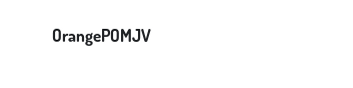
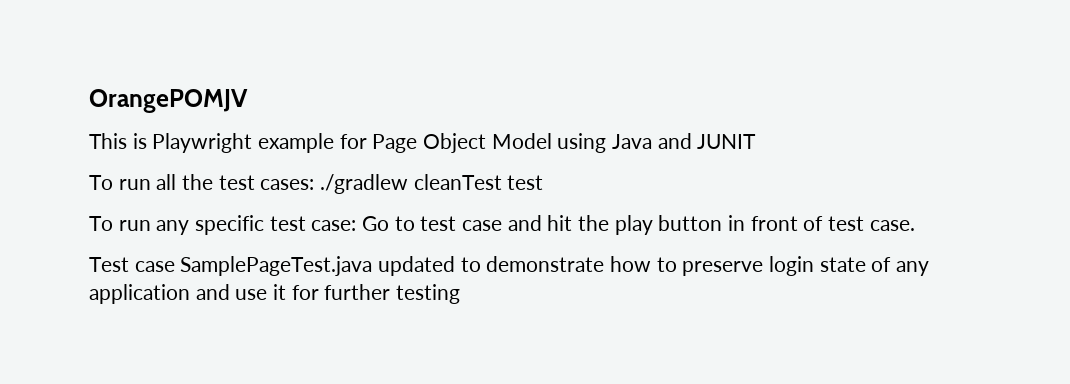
+ This is Playwright example for Page Object Model using Java and JUNIT
+ To run all the test cases: ./gradlew cleanTest test
+ To run any specific test case: Go to test case and hit the play button in front of test case.
+ Test case SamplePageTest.java updated to demonstrate how to preserve login state of any application and use it for further testing

